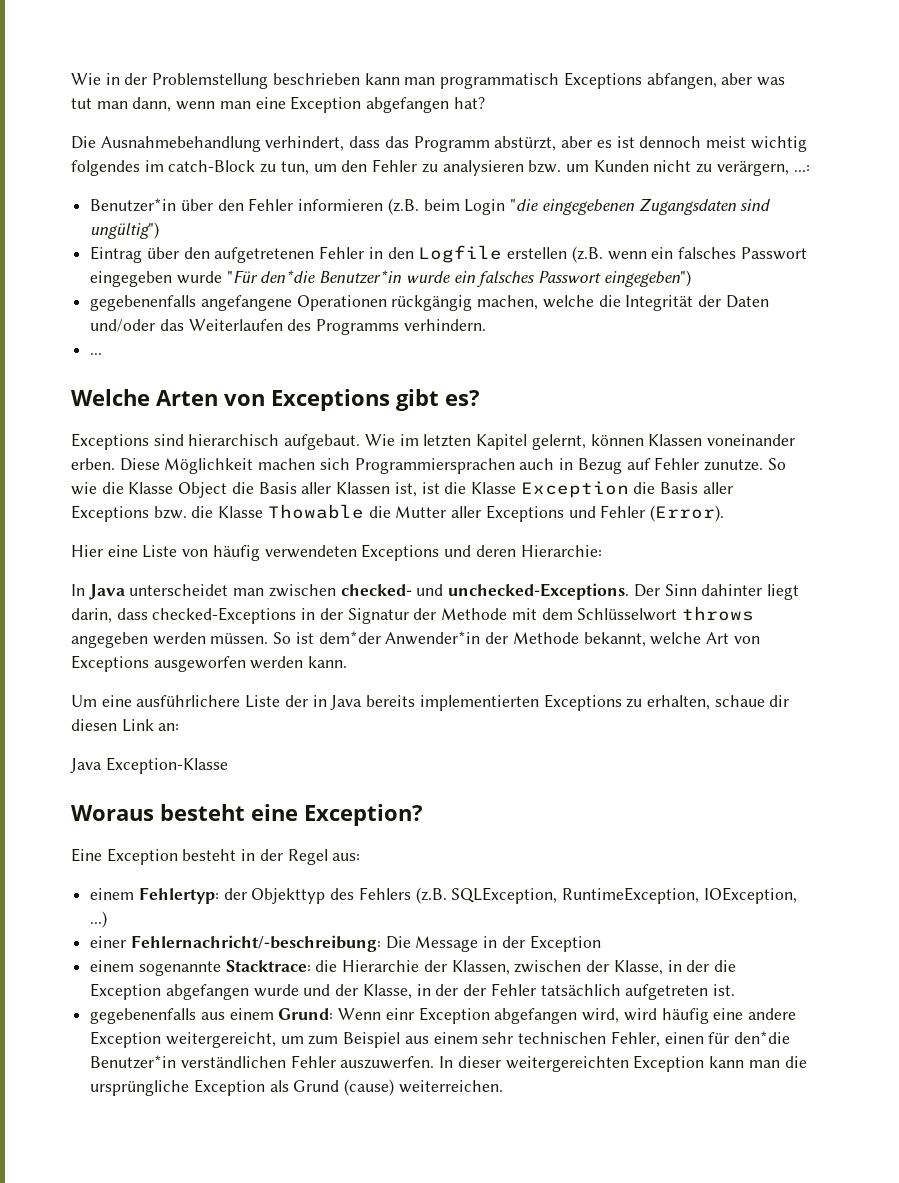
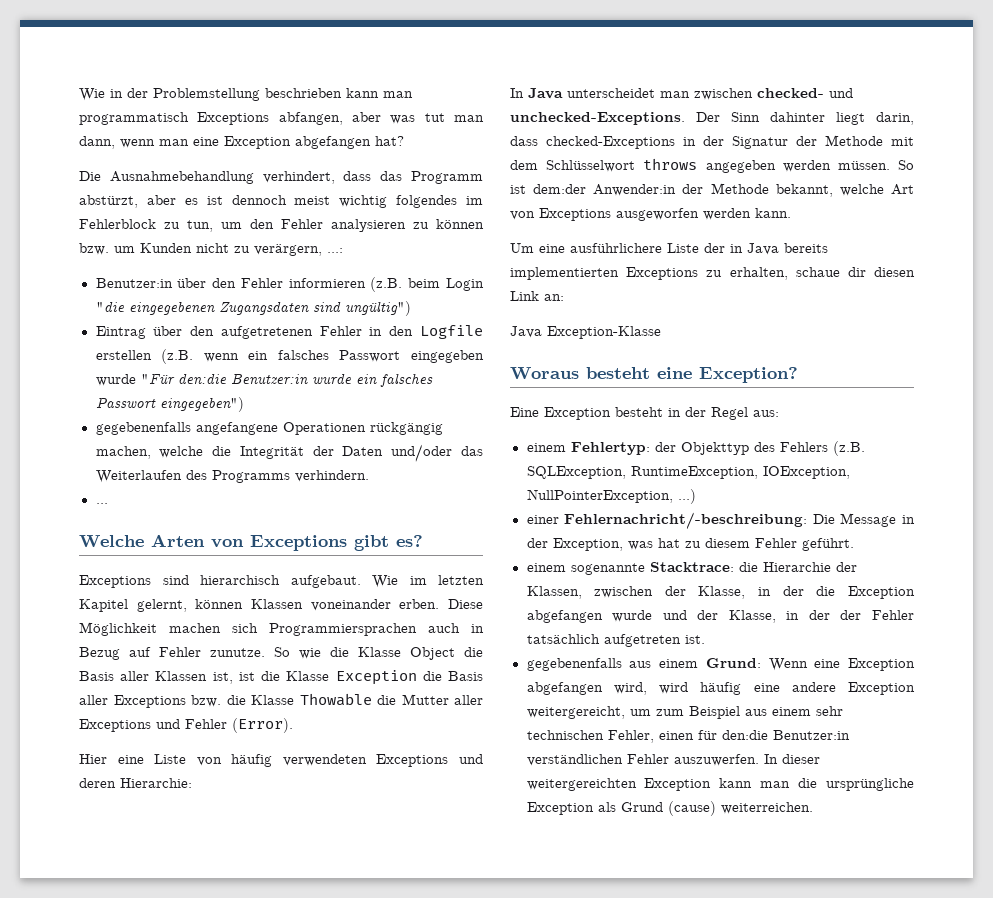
- Die Ausnahmebehandlung verhindert, dass das Programm abstürzt, aber es ist dennoch meist wichtig folgendes im catch-Block zu tun, um den Fehler zu analysieren bzw. um Kunden nicht zu verärgern, ...:
+ Die Ausnahmebehandlung verhindert, dass das Programm abstürzt, aber es ist dennoch meist wichtig folgendes im Fehlerblock zu tun, um den Fehler analysieren zu können bzw. um Kunden nicht zu verärgern, ...:
- Benutzer*in über den Fehler informieren (z.B. beim Login "die eingegebenen Zugangsdaten sind ungültig")
+ Benutzer:in über den Fehler informieren (z.B. beim Login "die eingegebenen Zugangsdaten sind ungültig")
- Eintrag über den aufgetretenen Fehler in den Logfile erstellen (z.B. wenn ein falsches Passwort eingegeben wurde "Für den*die Benutzer*in wurde ein falsches Passwort eingegeben")
+ Eintrag über den aufgetretenen Fehler in den Logfile erstellen (z.B. wenn ein falsches Passwort eingegeben wurde "Für den:die Benutzer:in wurde ein falsches Passwort eingegeben")
- So ist dem*der Anwender*in der Methode bekannt, welche Art von Exceptions ausgeworfen werden kann.
+ So ist dem:der Anwender:in der Methode bekannt, welche Art von Exceptions ausgeworfen werden kann.
- einem Fehlertyp: der Objekttyp des Fehlers (z.B. SQLException, RuntimeException, IOException, ...)
+ einem Fehlertyp: der Objekttyp des Fehlers (z.B. SQLException, RuntimeException, IOException, NullPointerException, ...)
- einer Fehlernachricht/-beschreibung: Die Message in der Exception
+ einer Fehlernachricht/-beschreibung: Die Message in der Exception, was hat zu diesem Fehler geführt.
- gegebenenfalls aus einem Grund: Wenn einr Exception abgefangen wird, wird häufig eine andere Exception weitergereicht, um zum Beispiel aus einem sehr technischen Fehler, einen für den*die Benutzer*in verständlichen Fehler auszuwerfen.
+ gegebenenfalls aus einem Grund: Wenn eine Exception abgefangen wird, wird häufig eine andere Exception weitergereicht, um zum Beispiel aus einem sehr technischen Fehler, einen für den:die Benutzer:in verständlichen Fehler auszuwerfen.

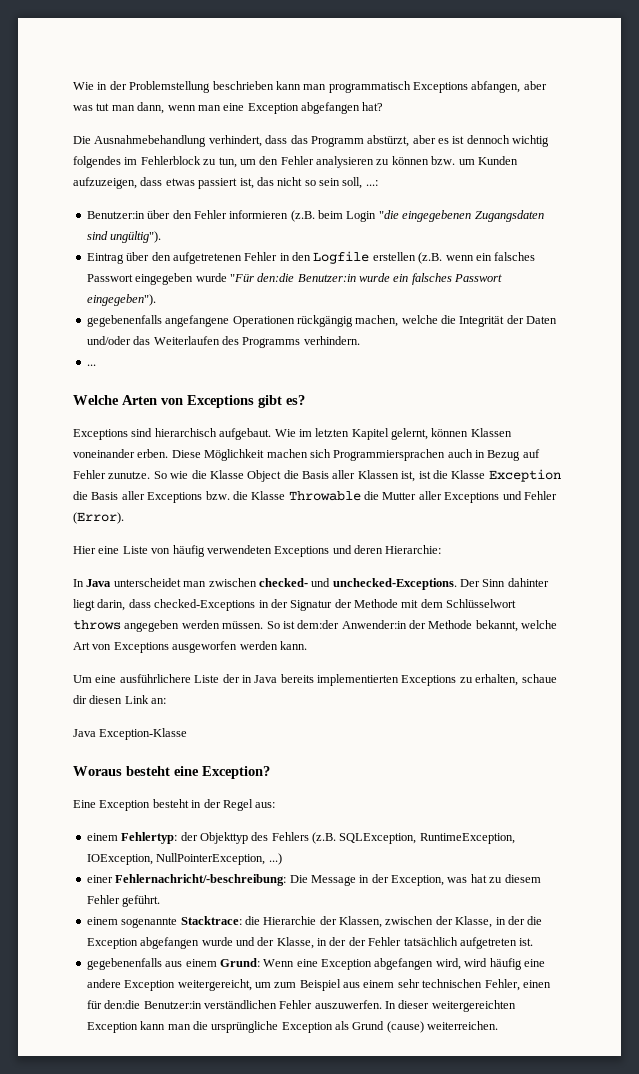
- Die Ausnahmebehandlung verhindert, dass das Programm abstürzt, aber es ist dennoch meist wichtig folgendes im Fehlerblock zu tun, um den Fehler analysieren zu können bzw. um Kunden nicht zu verärgern, ...:
+ Die Ausnahmebehandlung verhindert, dass das Programm abstürzt, aber es ist dennoch wichtig folgendes im Fehlerblock zu tun, um den Fehler analysieren zu können bzw. um Kunden aufzuzeigen, dass etwas passiert ist, das nicht so sein soll, ...:
- Benutzer:in über den Fehler informieren (z.B. beim Login "die eingegebenen Zugangsdaten sind ungültig")
+ Benutzer:in über den Fehler informieren (z.B. beim Login "die eingegebenen Zugangsdaten sind ungültig").
- Eintrag über den aufgetretenen Fehler in den Logfile erstellen (z.B. wenn ein falsches Passwort eingegeben wurde "Für den:die Benutzer:in wurde ein falsches Passwort eingegeben")
+ Eintrag über den aufgetretenen Fehler in den Logfile erstellen (z.B. wenn ein falsches Passwort eingegeben wurde "Für den:die Benutzer:in wurde ein falsches Passwort eingegeben").
- So wie die Klasse Object die Basis aller Klassen ist, ist die Klasse Exception die Basis aller Exceptions bzw. die Klasse Thowable die Mutter aller Exceptions und Fehler (Error).
+ So wie die Klasse Object die Basis aller Klassen ist, ist die Klasse Exception die Basis aller Exceptions bzw. die Klasse Throwable die Mutter aller Exceptions und Fehler (Error).

